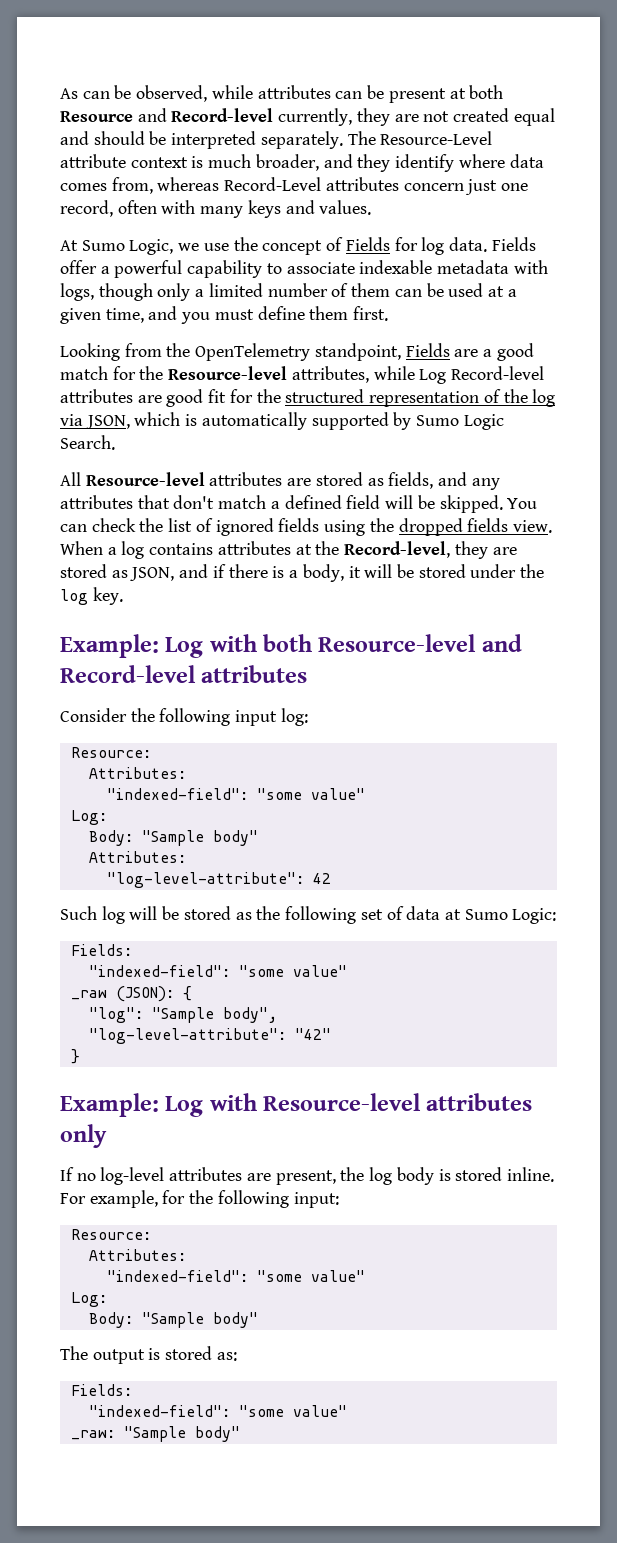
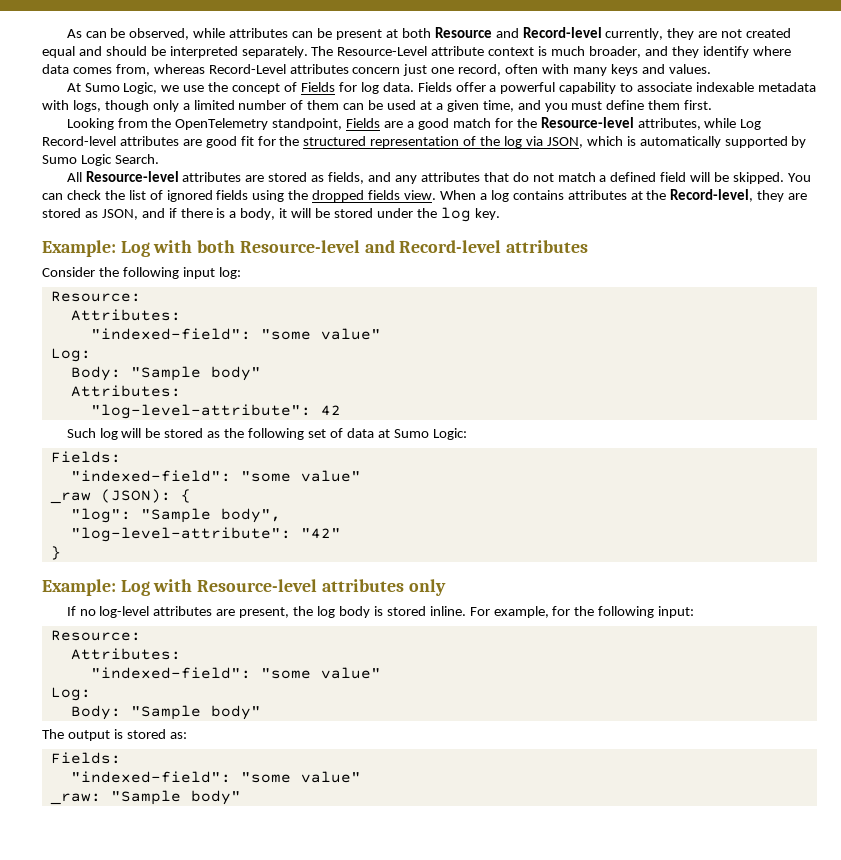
- All Resource-level attributes are stored as fields, and any attributes that don't match a defined field will be skipped.
+ All Resource-level attributes are stored as fields, and any attributes that do not match a defined field will be skipped.

